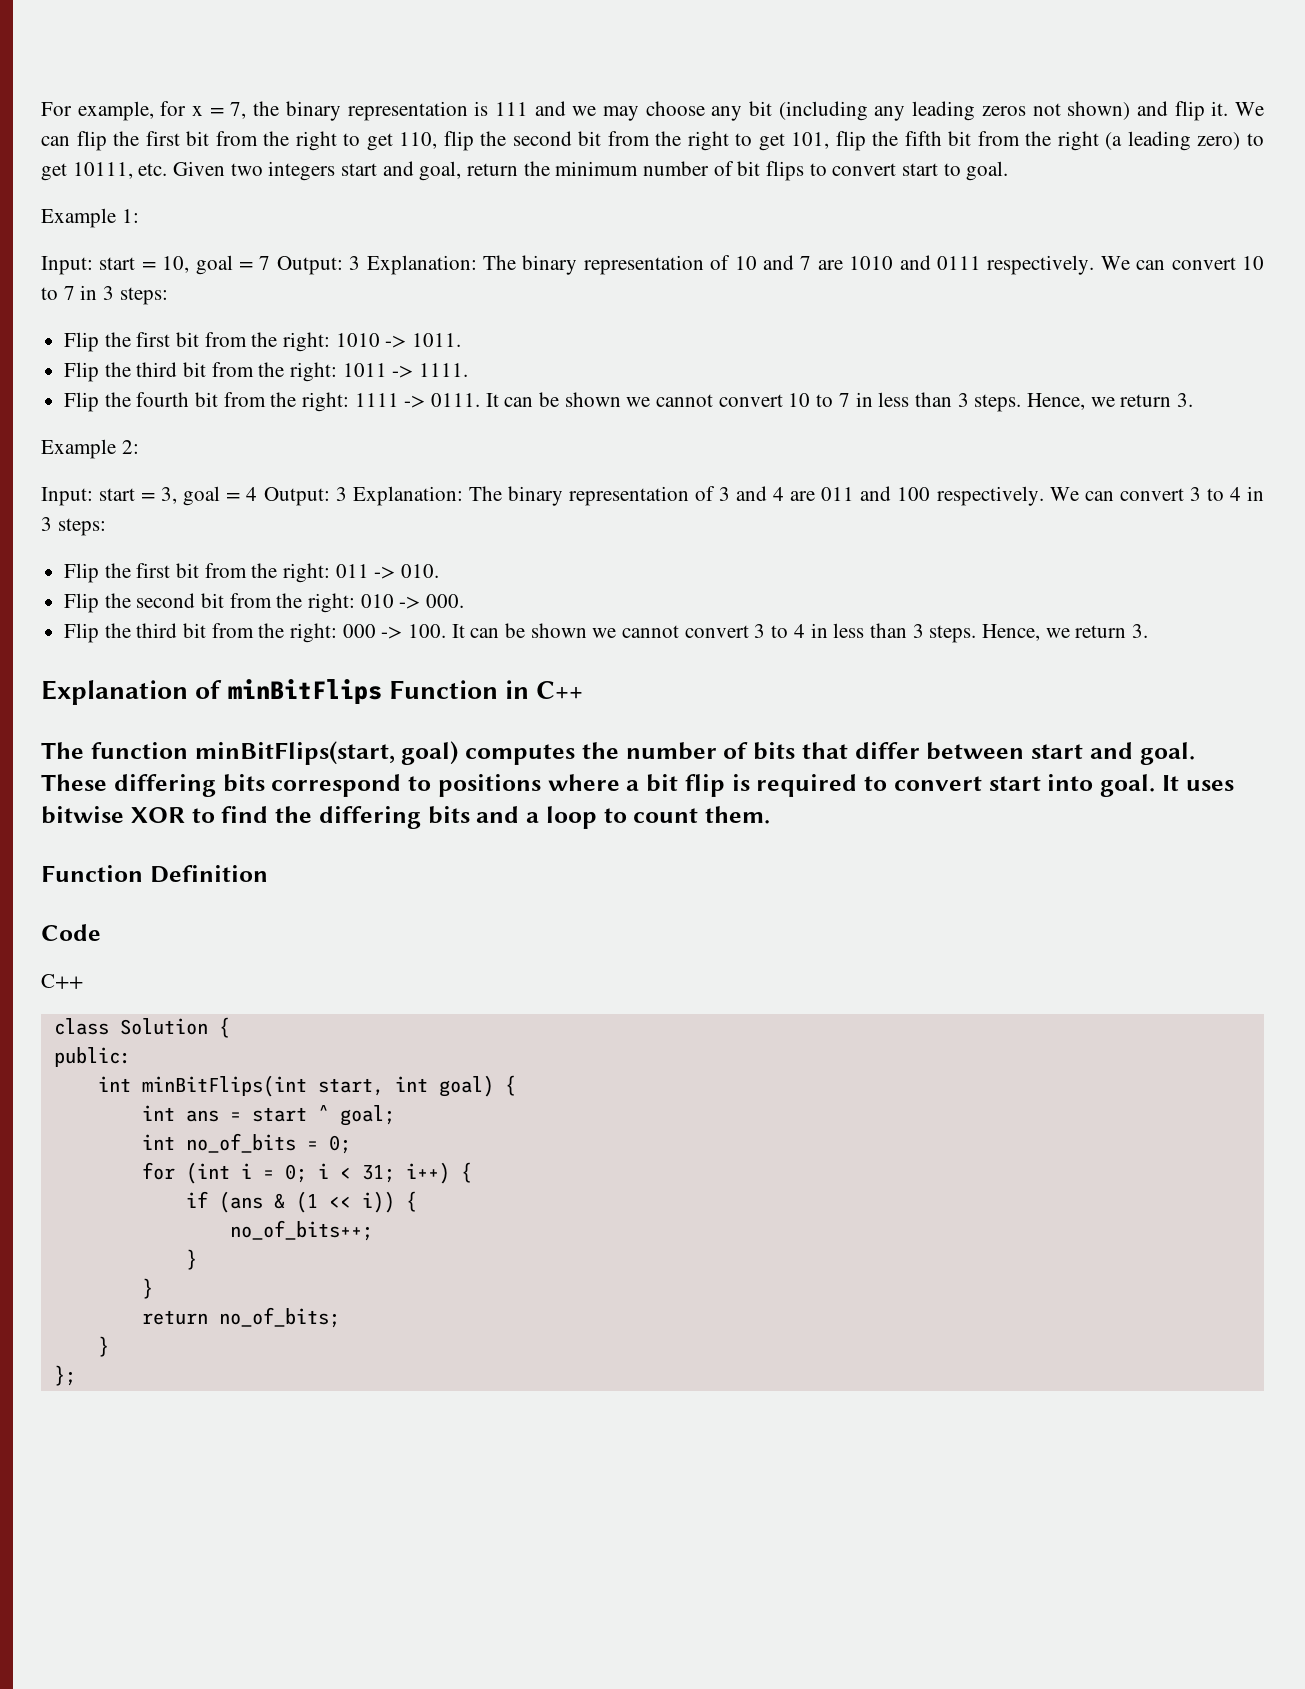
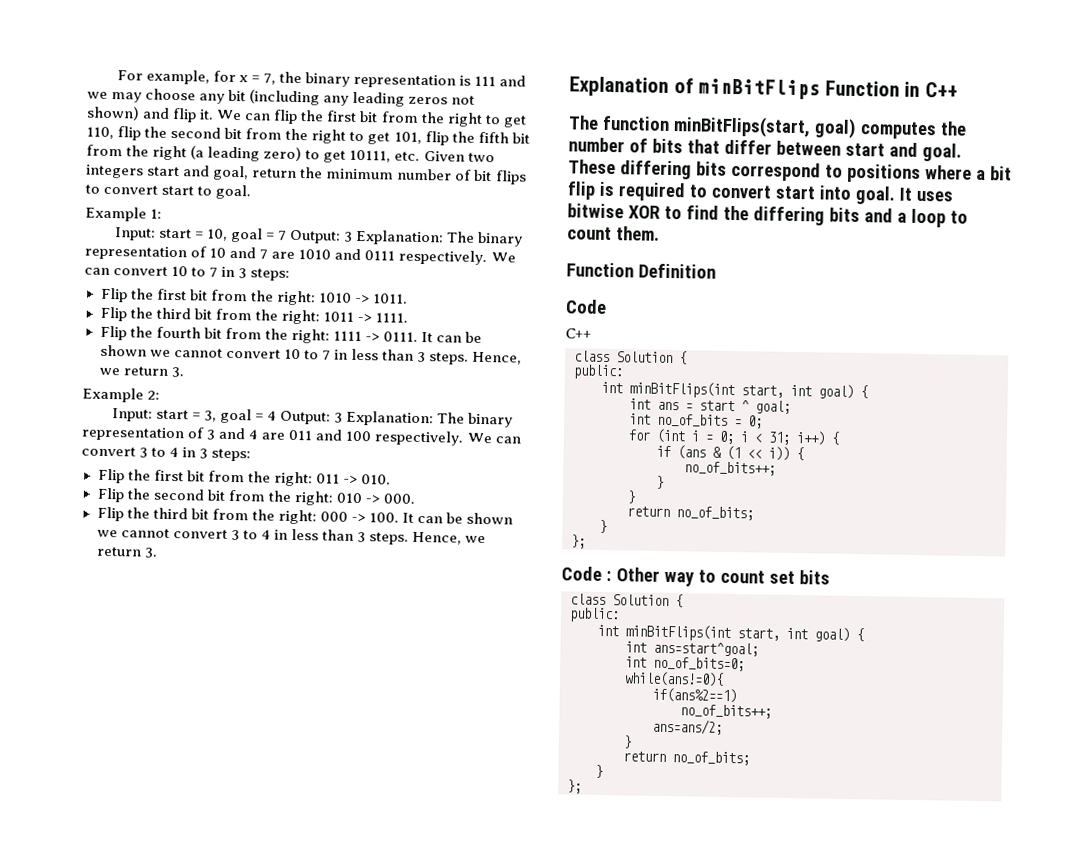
+ Code : Other way to count set bits
+ class Solution {
+ public:
+ int minBitFlips(int start, int goal) {
+ int ans=start^goal;
+ int no_of_bits=0;
+ while(ans!=0){
+ if(ans%2==1)
+ no_of_bits++;
+ ans=ans/2;
+ }
+ return no_of_bits;
+ }
+ };

